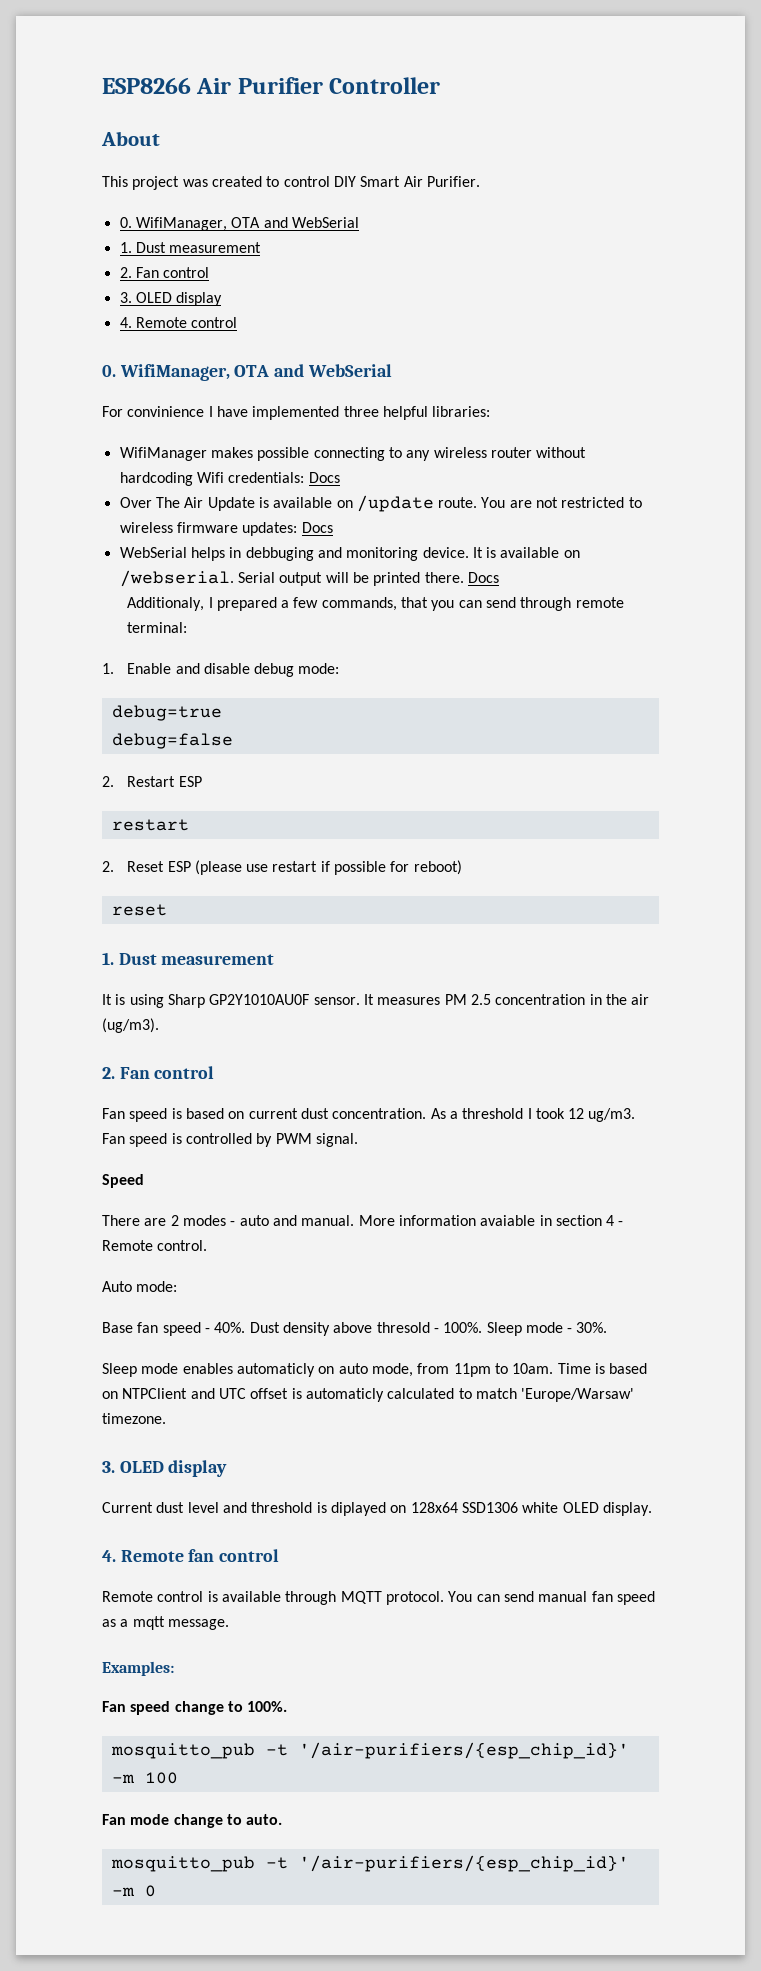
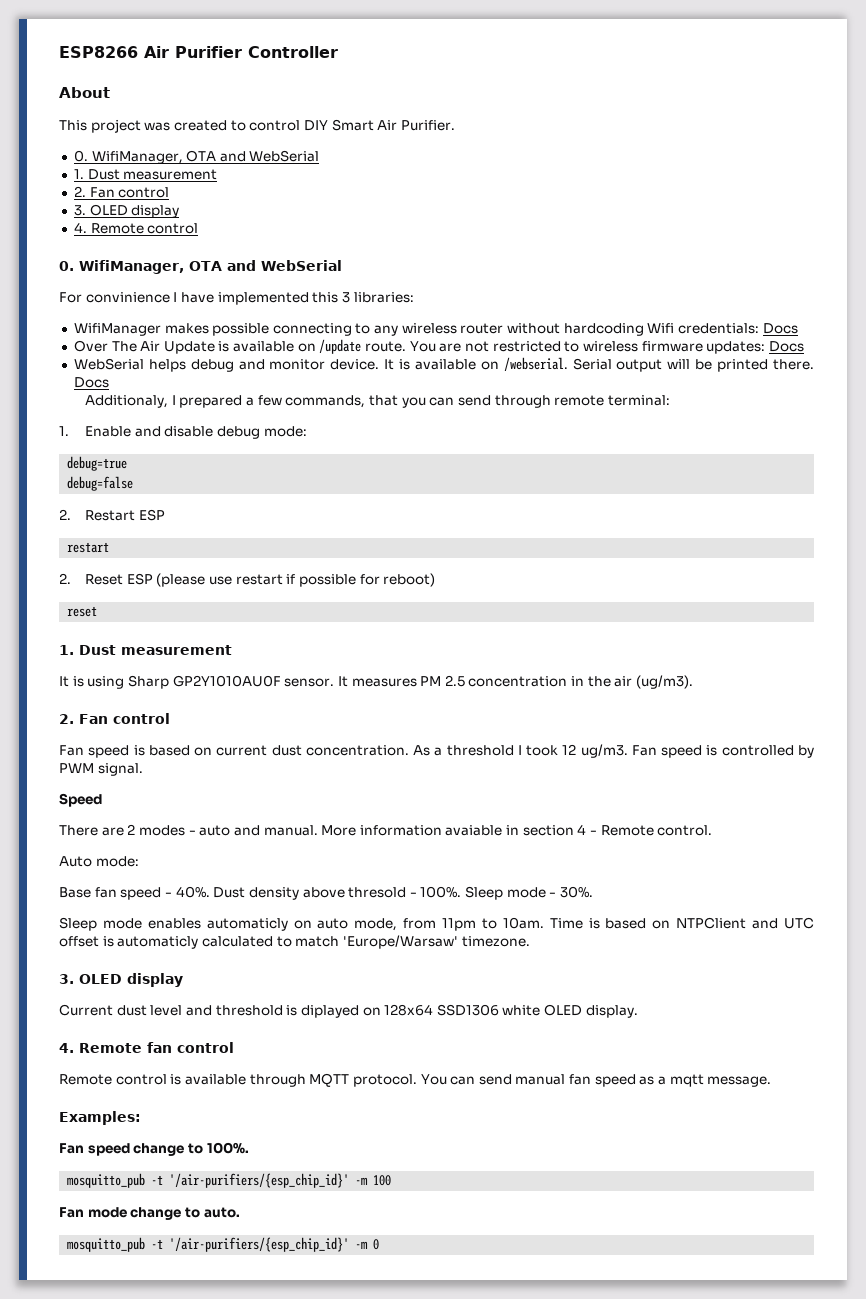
- For convinience I have implemented three helpful libraries:
+ For convinience I have implemented this 3 libraries:
- WebSerial helps in debbuging and monitoring device.
+ WebSerial helps debug and monitor device.

